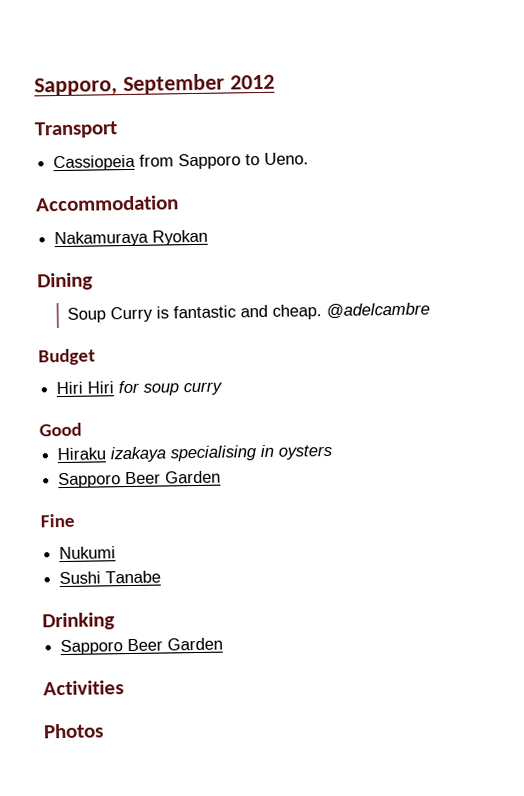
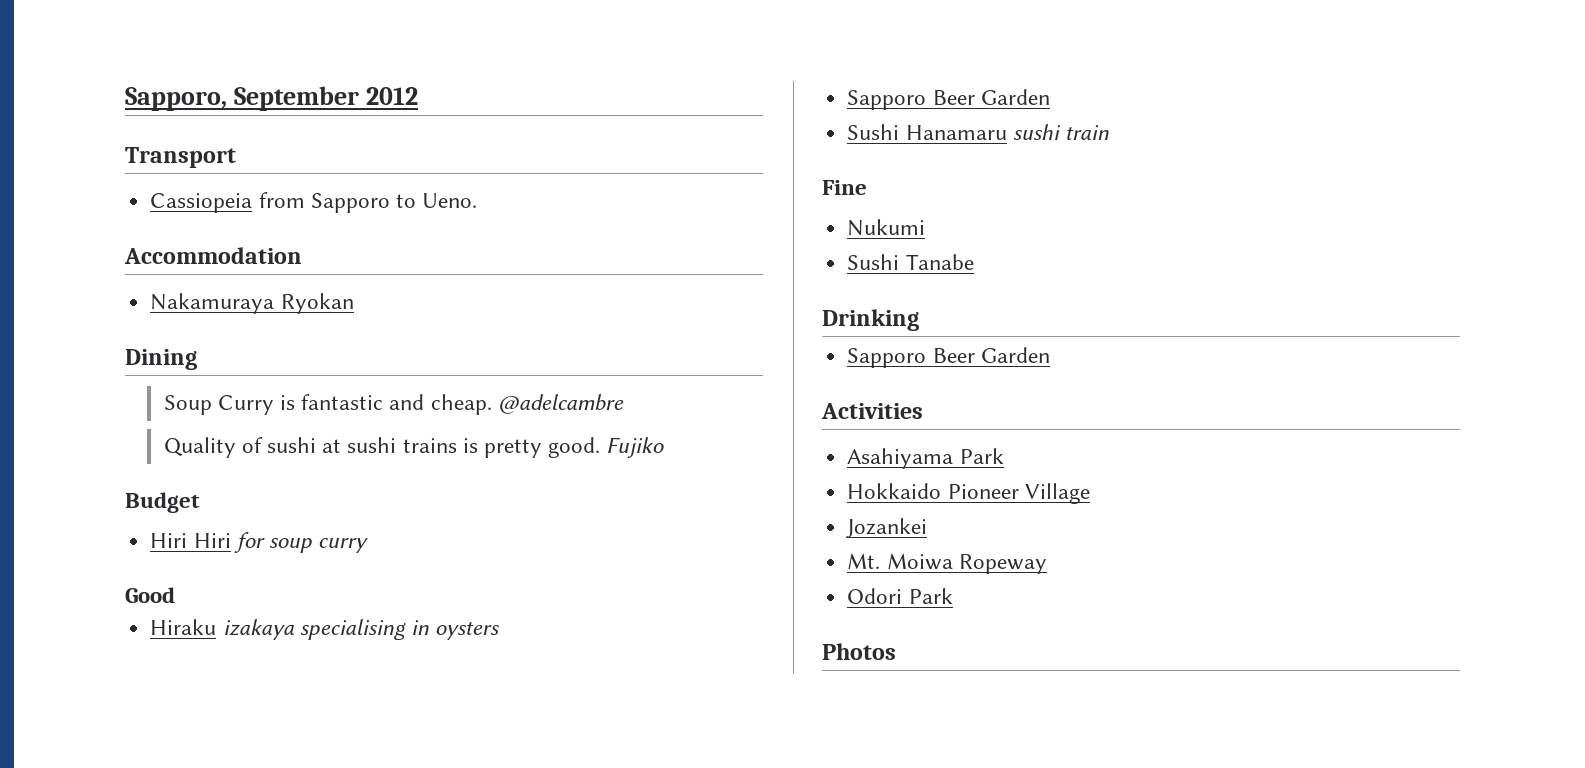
+ Quality of sushi at sushi trains is pretty good. Fujiko
+ Sushi Hanamaru sushi train
+ Asahiyama Park
+ Hokkaido Pioneer Village
+ Jozankei
+ Mt. Moiwa Ropeway
+ Odori Park

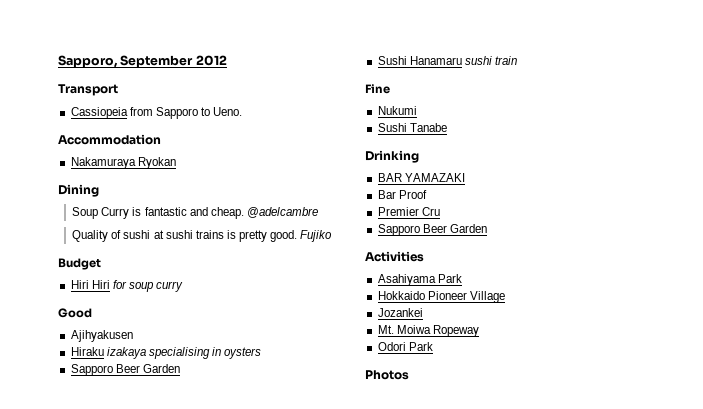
+ Ajihyakusen
+ BAR YAMAZAKI
+ Bar Proof
+ Premier Cru

